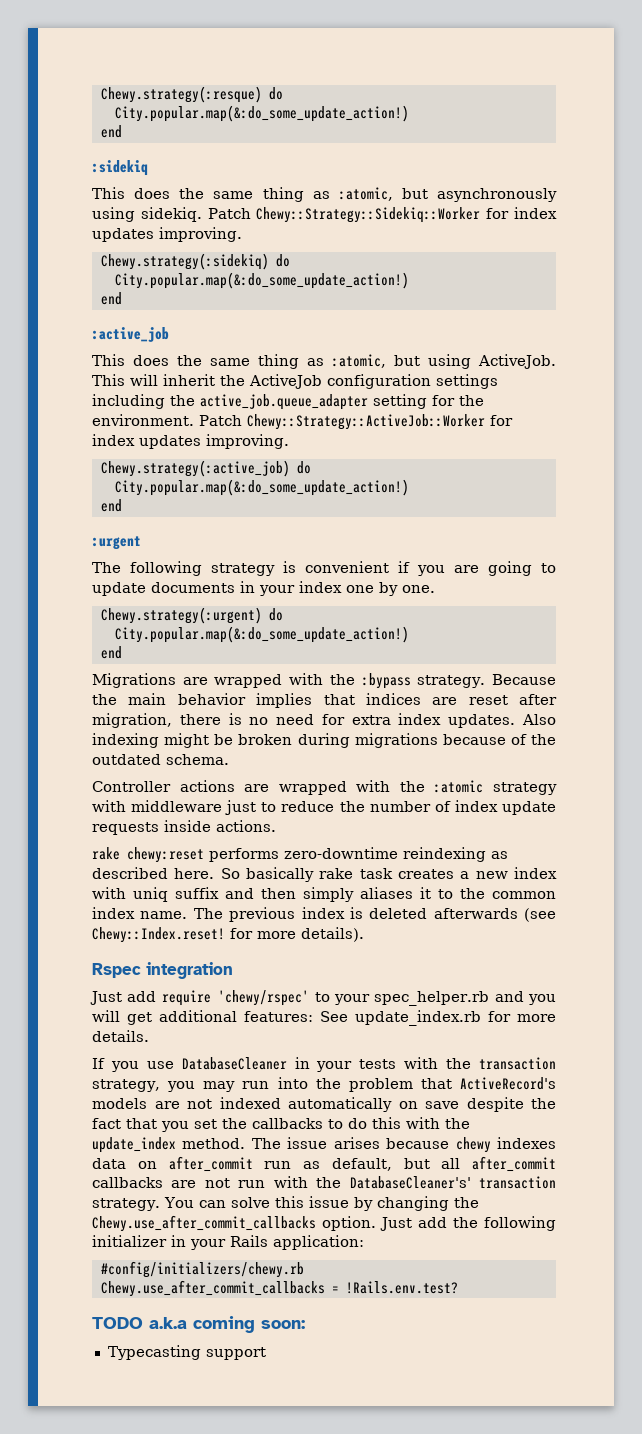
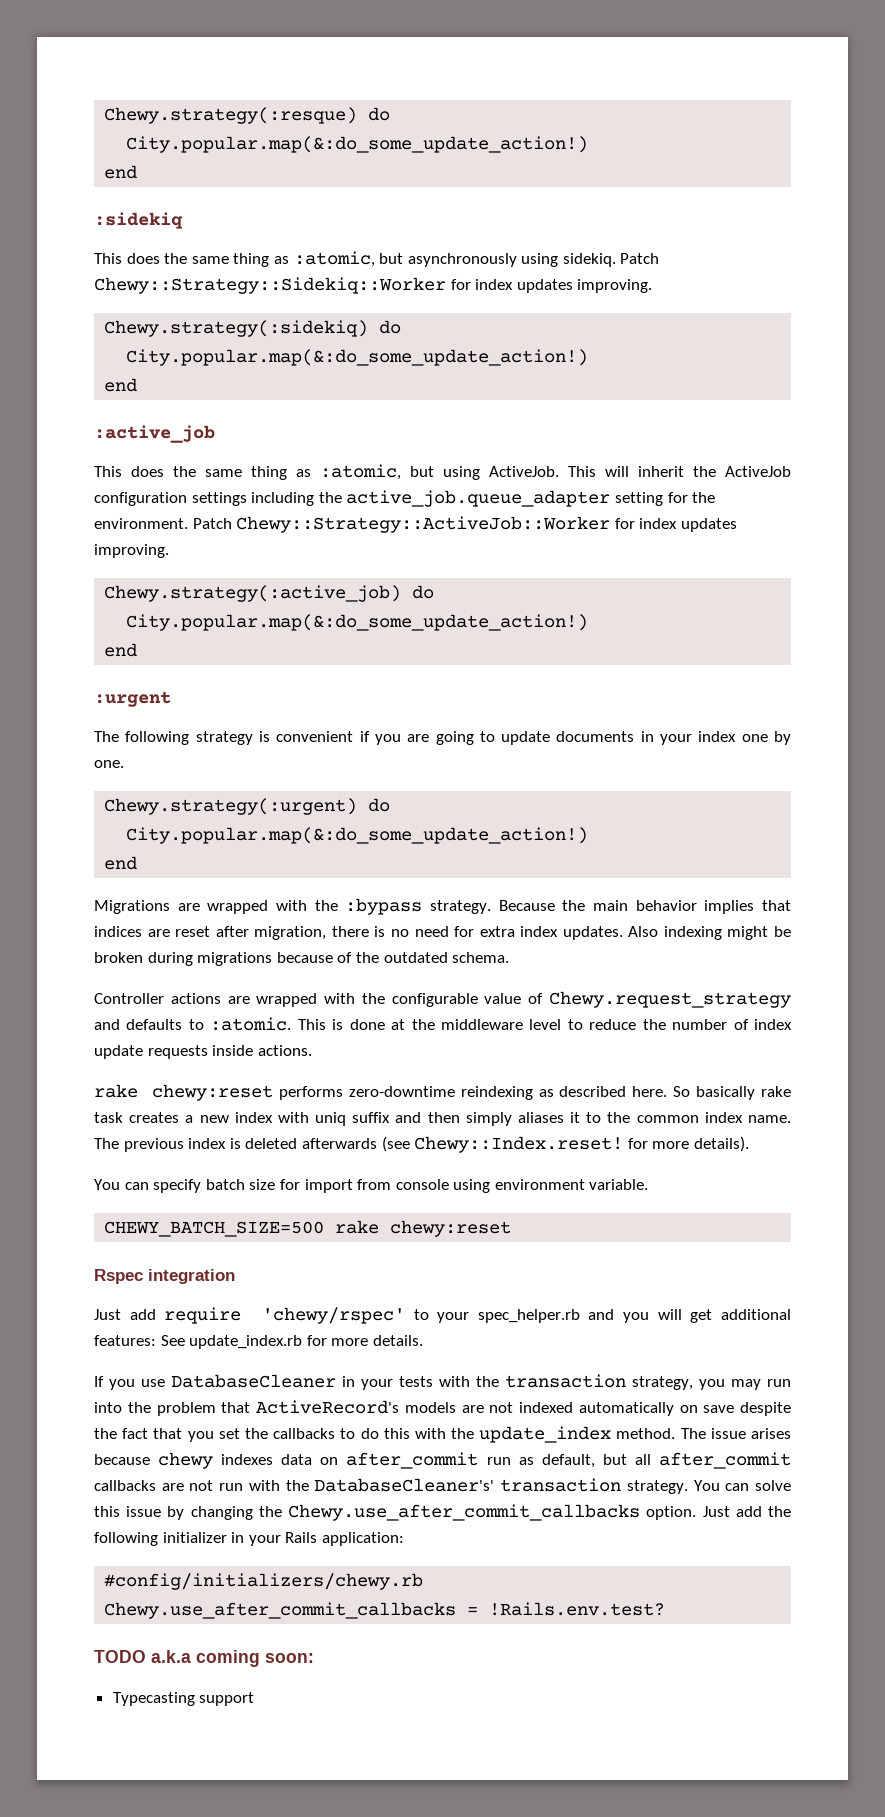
- Controller actions are wrapped with the :atomic strategy with middleware just to reduce the number of index update requests inside actions.
+ Controller actions are wrapped with the configurable value of Chewy.request_strategy and defaults to :atomic. This is done at the middleware level to reduce the number of index update requests inside actions.
+ You can specify batch size for import from console using environment variable.
+ CHEWY_BATCH_SIZE=500 rake chewy:reset

